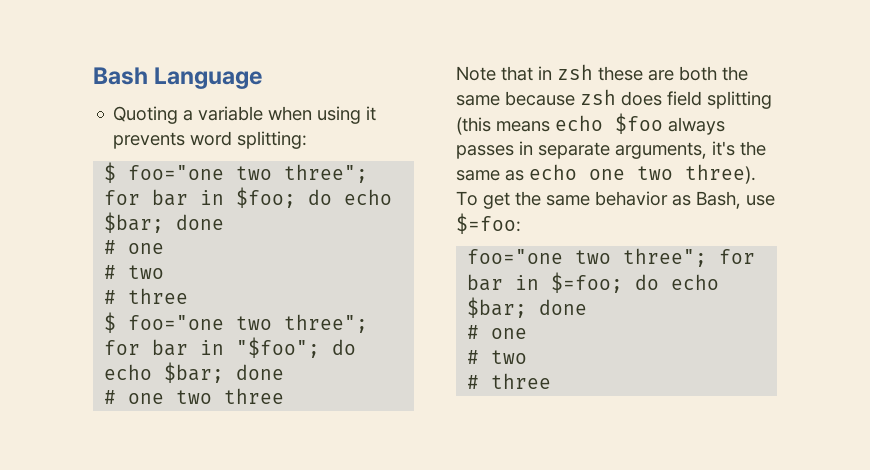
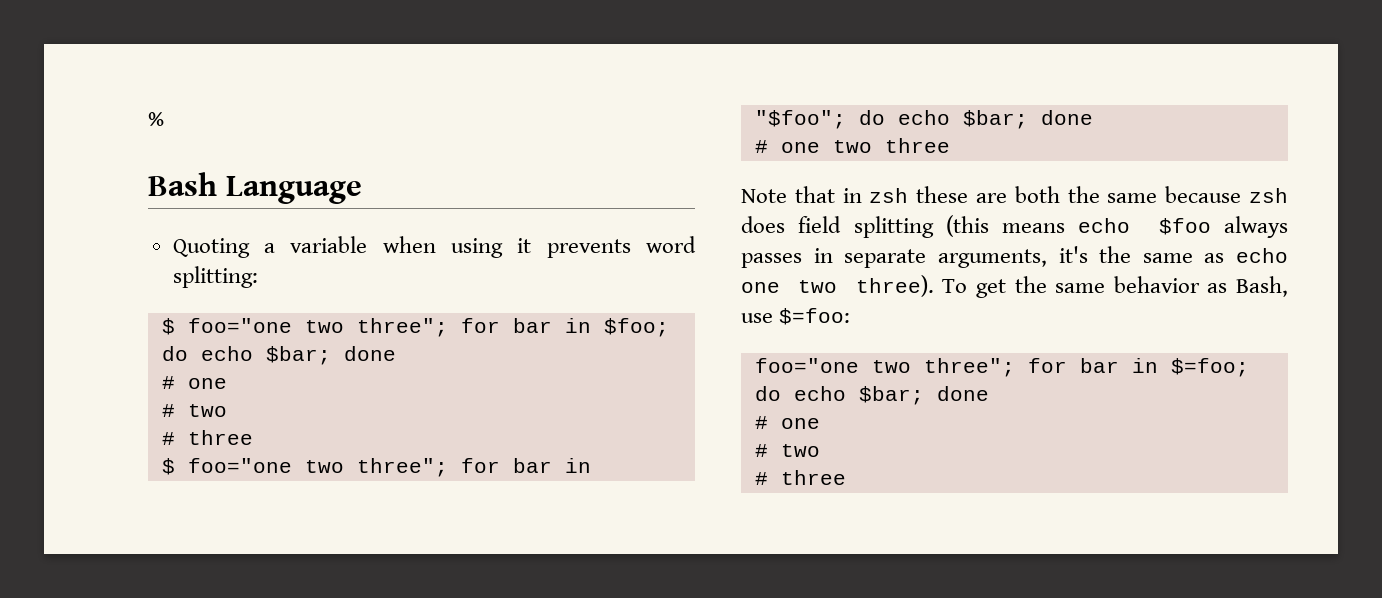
+ %

